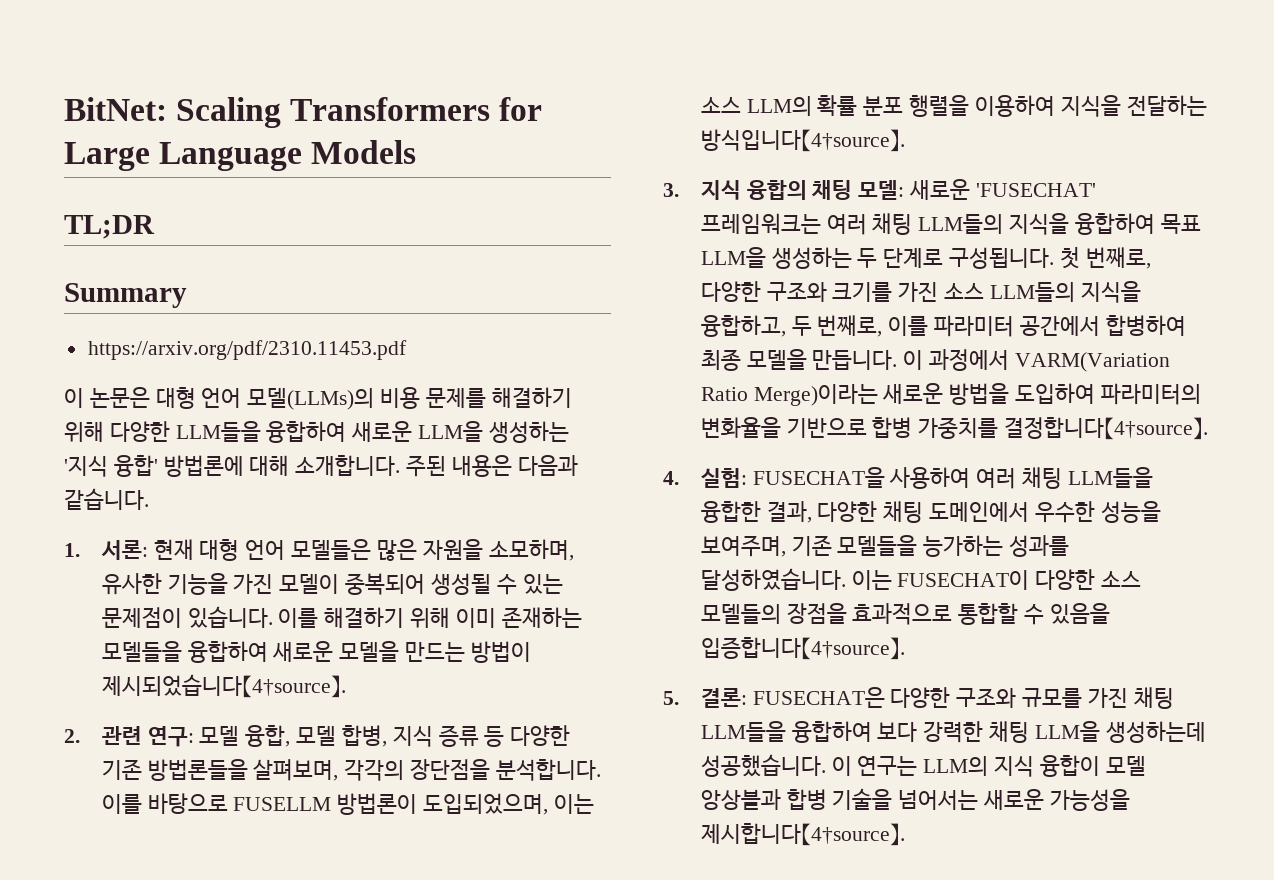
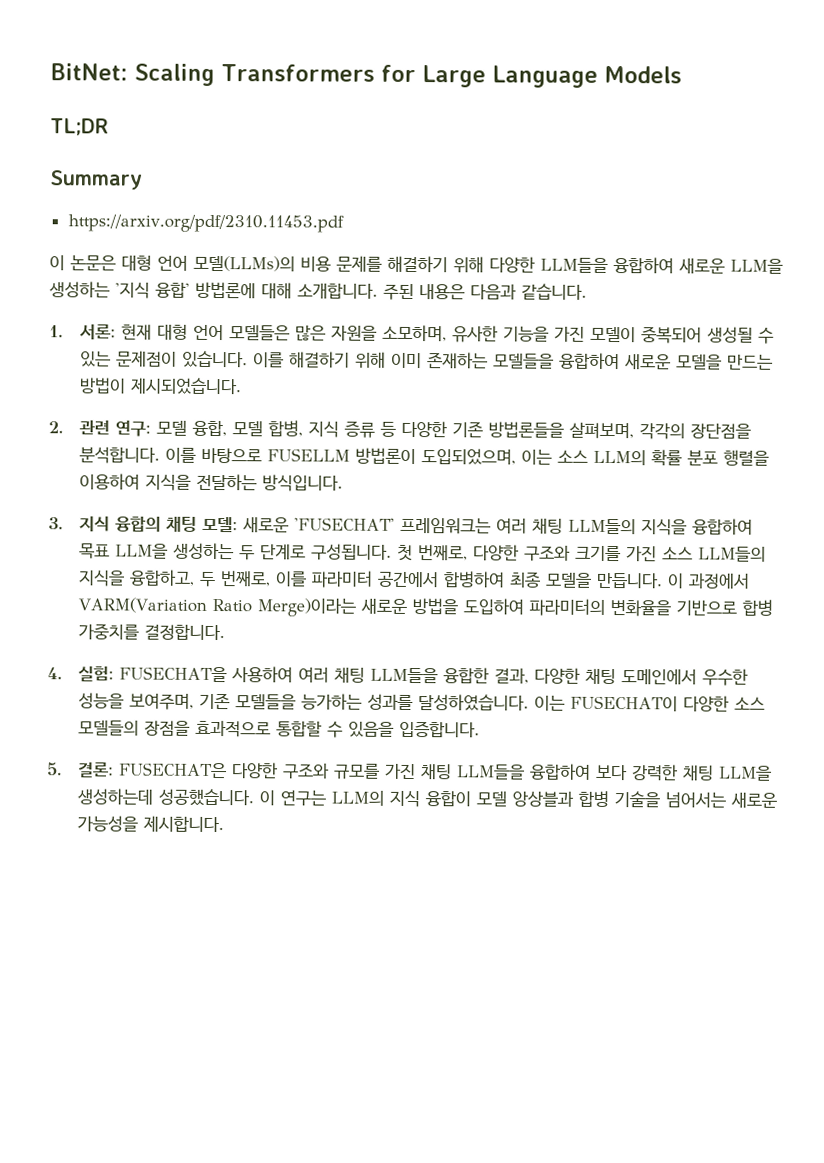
- 이를 해결하기 위해 이미 존재하는 모델들을 융합하여 새로운 모델을 만드는 방법이 제시되었습니다【4†source】.
+ 이를 해결하기 위해 이미 존재하는 모델들을 융합하여 새로운 모델을 만드는 방법이 제시되었습니다.
- 이를 바탕으로 FUSELLM 방법론이 도입되었으며, 이는 소스 LLM의 확률 분포 행렬을 이용하여 지식을 전달하는 방식입니다【4†source】.
+ 이를 바탕으로 FUSELLM 방법론이 도입되었으며, 이는 소스 LLM의 확률 분포 행렬을 이용하여 지식을 전달하는 방식입니다.
- 이 과정에서 VARM(Variation Ratio Merge)이라는 새로운 방법을 도입하여 파라미터의 변화율을 기반으로 합병 가중치를 결정합니다【4†source】.
+ 이 과정에서 VARM(Variation Ratio Merge)이라는 새로운 방법을 도입하여 파라미터의 변화율을 기반으로 합병 가중치를 결정합니다.
- 이는 FUSECHAT이 다양한 소스 모델들의 장점을 효과적으로 통합할 수 있음을 입증합니다【4†source】.
+ 이는 FUSECHAT이 다양한 소스 모델들의 장점을 효과적으로 통합할 수 있음을 입증합니다.
- 이 연구는 LLM의 지식 융합이 모델 앙상블과 합병 기술을 넘어서는 새로운 가능성을 제시합니다【4†source】.
+ 이 연구는 LLM의 지식 융합이 모델 앙상블과 합병 기술을 넘어서는 새로운 가능성을 제시합니다.

